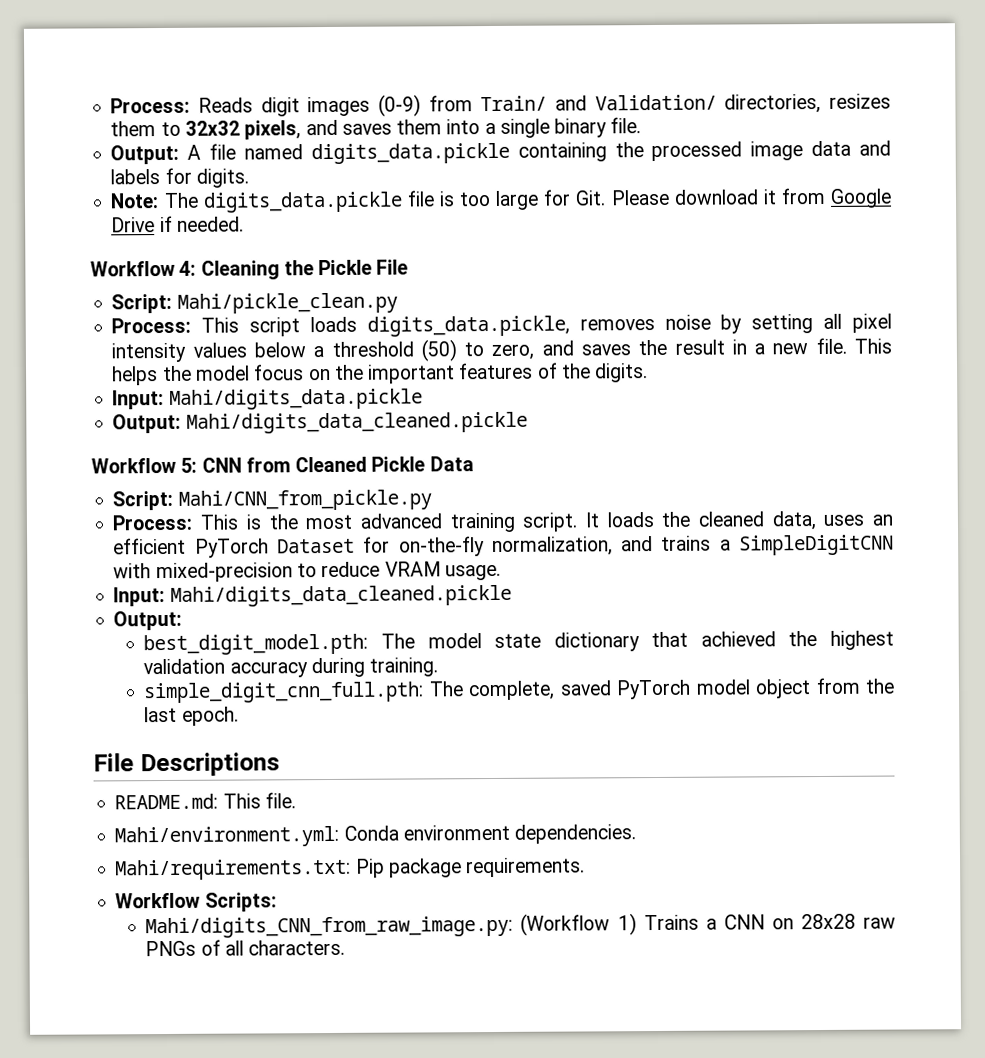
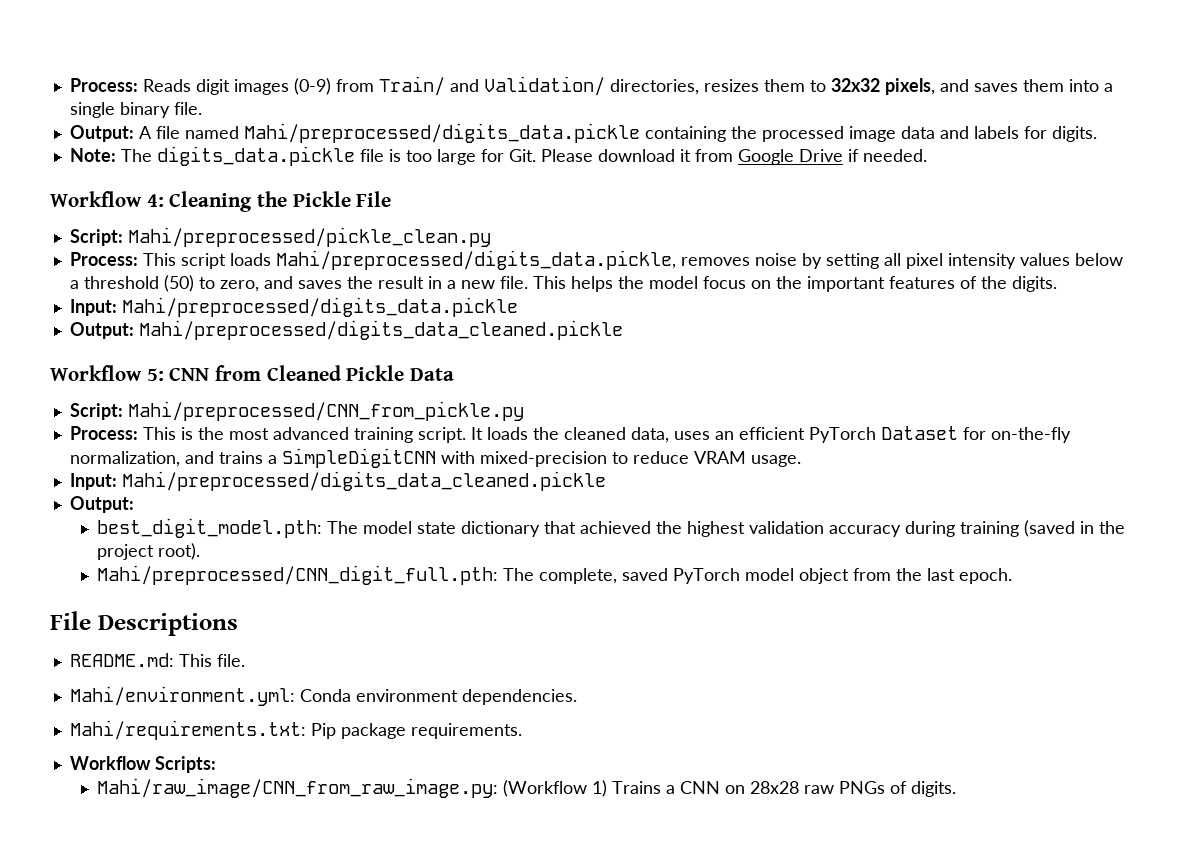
- Output: A file named digits_data.pickle containing the processed image data and labels for digits.
+ Output: A file named Mahi/preprocessed/digits_data.pickle containing the processed image data and labels for digits.
- Script: Mahi/pickle_clean.py
+ Script: Mahi/preprocessed/pickle_clean.py
- Process: This script loads digits_data.pickle, removes noise by setting all pixel intensity values below a threshold (50) to zero, and saves the result in a new file.
+ Process: This script loads Mahi/preprocessed/digits_data.pickle, removes noise by setting all pixel intensity values below a threshold (50) to zero, and saves the result in a new file.
- Input: Mahi/digits_data.pickle
- Output: Mahi/digits_data_cleaned.pickle
+ Input: Mahi/preprocessed/digits_data.pickle
+ Output: Mahi/preprocessed/digits_data_cleaned.pickle
- Script: Mahi/CNN_from_pickle.py
+ Script: Mahi/preprocessed/CNN_from_pickle.py
- Input: Mahi/digits_data_cleaned.pickle
+ Input: Mahi/preprocessed/digits_data_cleaned.pickle
- best_digit_model.pth: The model state dictionary that achieved the highest validation accuracy during training.
- simple_digit_cnn_full.pth: The complete, saved PyTorch model object from the last epoch.
+ best_digit_model.pth: The model state dictionary that achieved the highest validation accuracy during training (saved in the project root).
+ Mahi/preprocessed/CNN_digit_full.pth: The complete, saved PyTorch model object from the last epoch.
- Mahi/digits_CNN_from_raw_image.py: (Workflow 1) Trains a CNN on 28x28 raw PNGs of all characters.
+ Mahi/raw_image/CNN_from_raw_image.py: (Workflow 1) Trains a CNN on 28x28 raw PNGs of digits.

